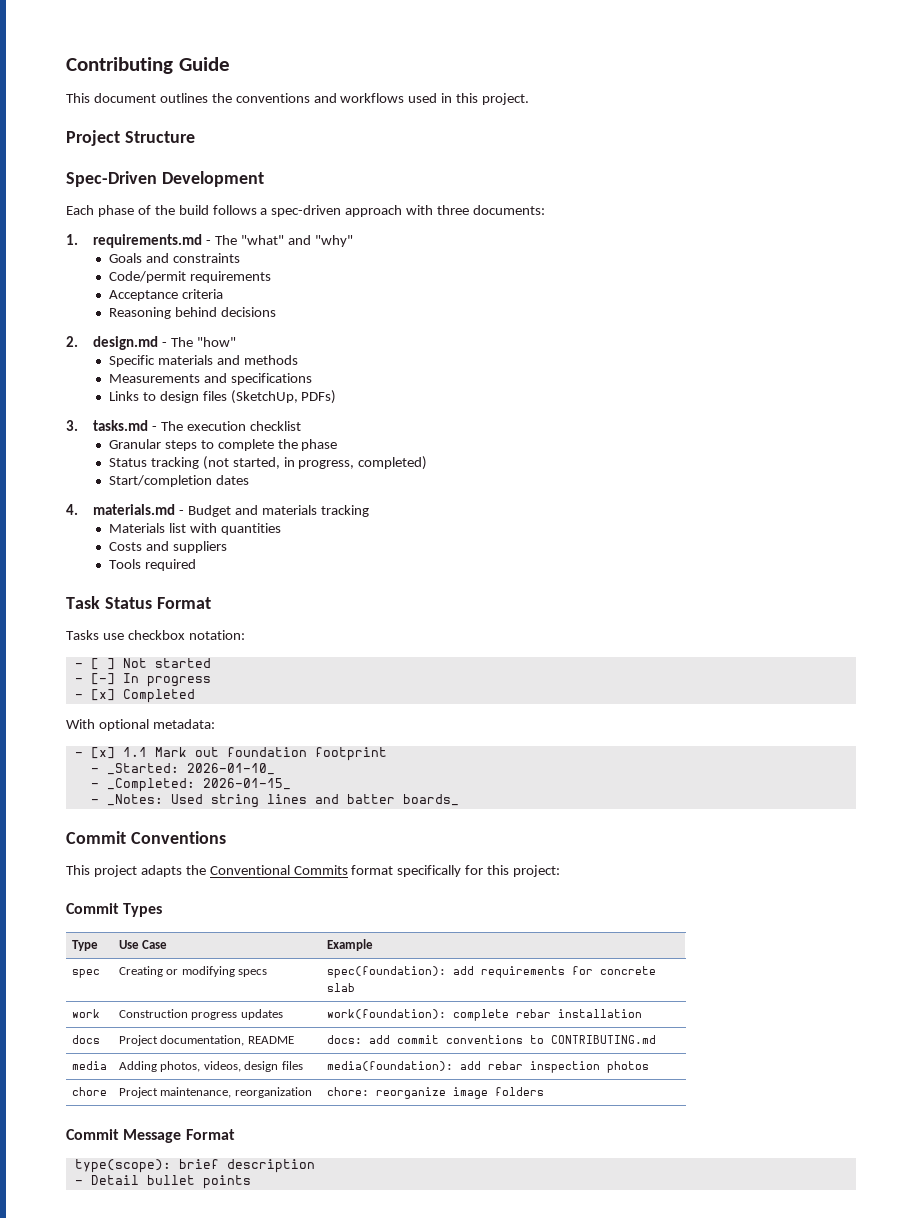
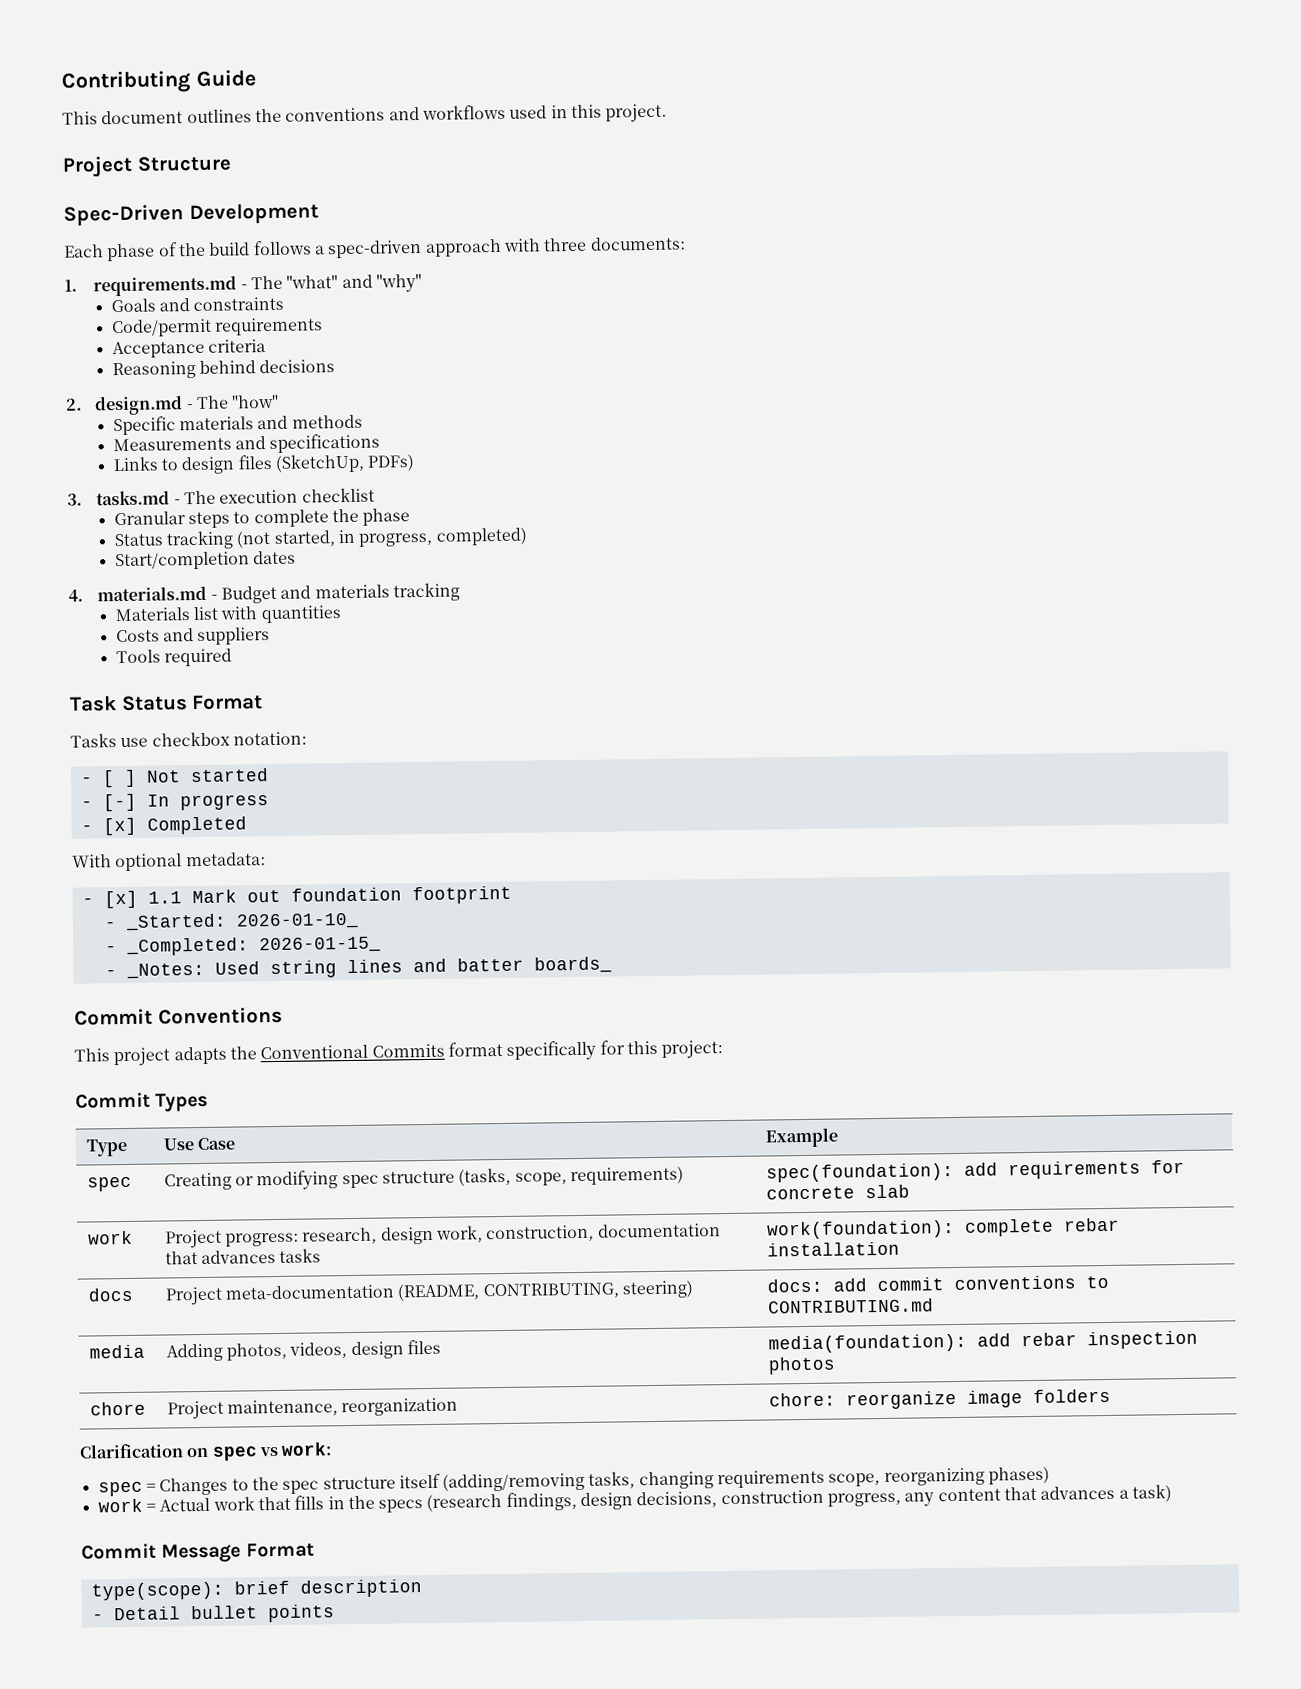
- spec | Creating or modifying specs | spec(foundation): add requirements for concrete slab
+ spec | Creating or modifying spec structure (tasks, scope, requirements) | spec(foundation): add requirements for concrete slab
- work | Construction progress updates | work(foundation): complete rebar installation
+ work | Project progress: research, design work, construction, documentation that advances tasks | work(foundation): complete rebar installation
- docs | Project documentation, README | docs: add commit conventions to CONTRIBUTING.md
+ docs | Project meta-documentation (README, CONTRIBUTING, steering) | docs: add commit conventions to CONTRIBUTING.md
+ Clarification on spec vs work:
+ spec = Changes to the spec structure itself (adding/removing tasks, changing requirements scope, reorganizing phases)
+ work = Actual work that fills in the specs (research findings, design decisions, construction progress, any content that advances a task)

